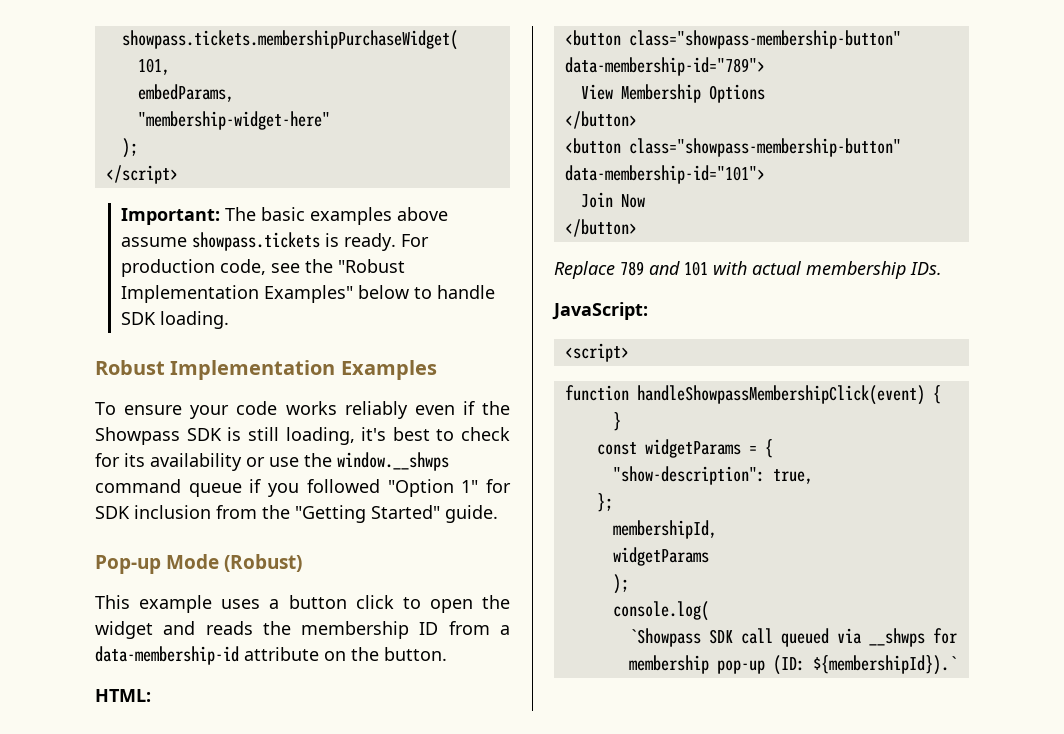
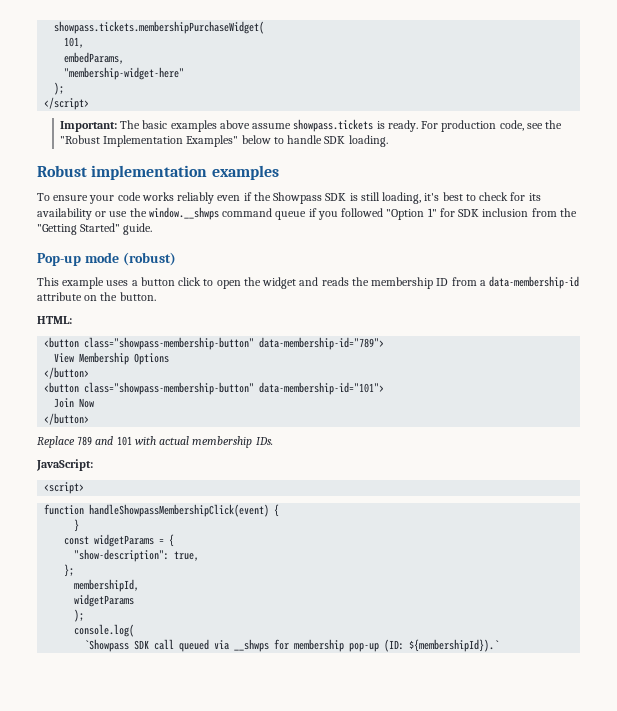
- Robust Implementation Examples
+ Robust implementation examples
- Pop-up Mode (Robust)
+ Pop-up mode (robust)

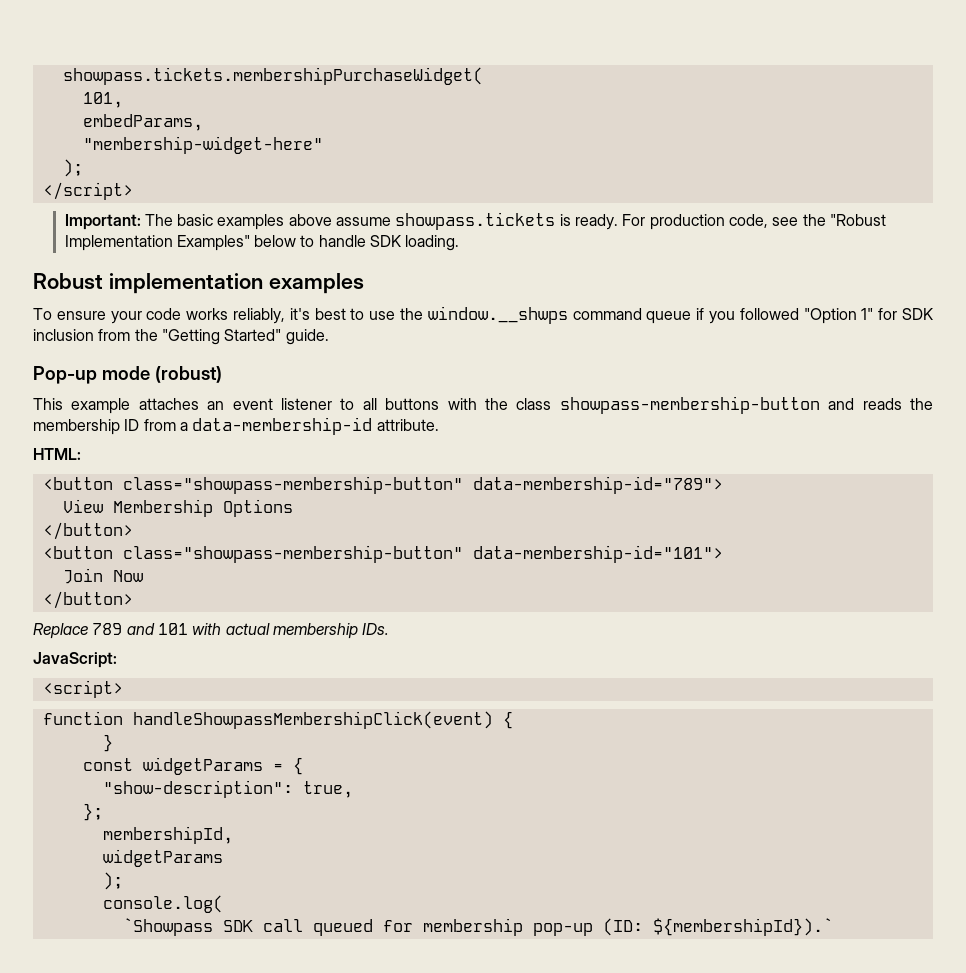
- To ensure your code works reliably even if the Showpass SDK is still loading, it's best to check for its availability or use the window.__shwps command queue if you followed "Option 1" for SDK inclusion from the "Getting Started" guide.
+ To ensure your code works reliably, it's best to use the window.__shwps command queue if you followed "Option 1" for SDK inclusion from the "Getting Started" guide.
- This example uses a button click to open the widget and reads the membership ID from a data-membership-id attribute on the button.
+ This example attaches an event listener to all buttons with the class showpass-membership-button and reads the membership ID from a data-membership-id attribute.
- `Showpass SDK call queued via __shwps for membership pop-up (ID: ${membershipId}).`
+ `Showpass SDK call queued for membership pop-up (ID: ${membershipId}).`

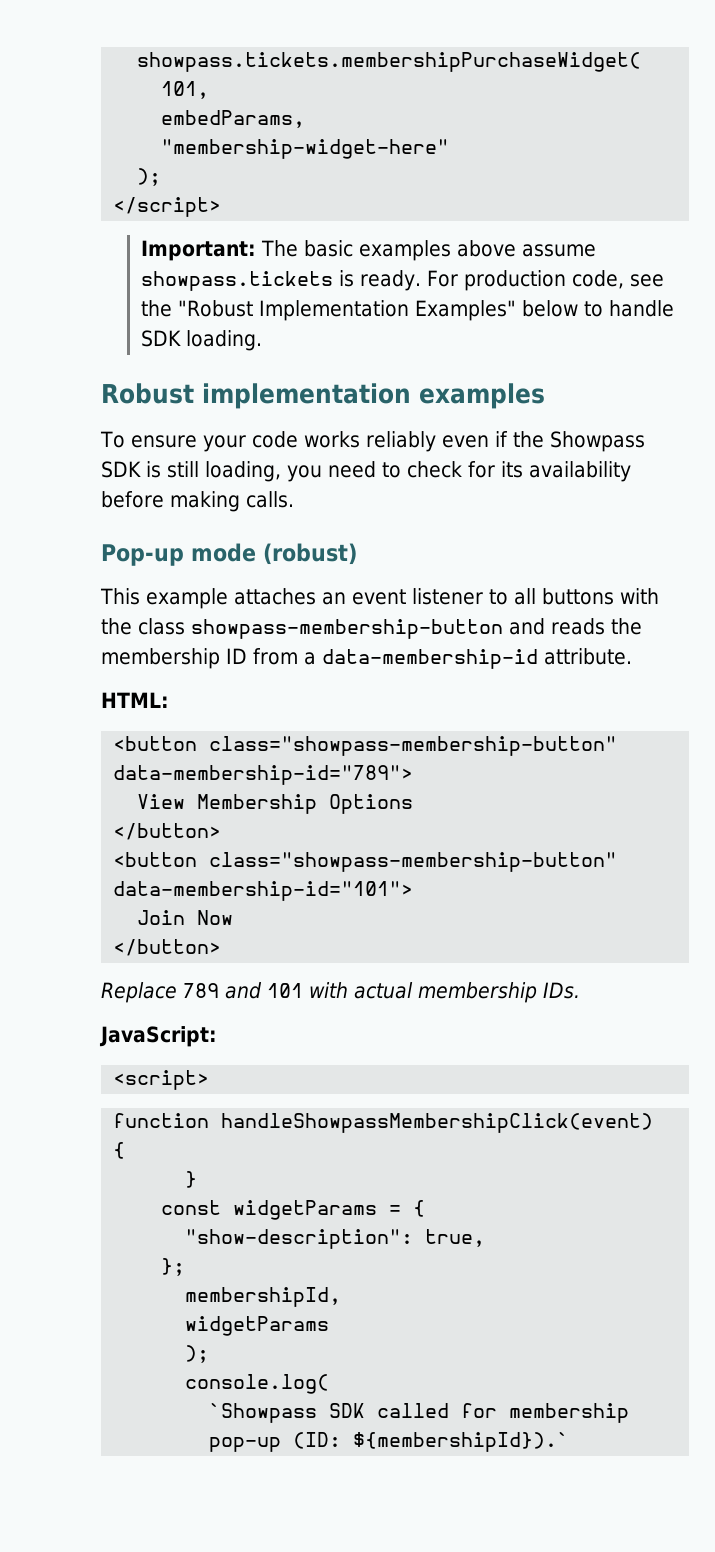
- To ensure your code works reliably, it's best to use the window.__shwps command queue if you followed "Option 1" for SDK inclusion from the "Getting Started" guide.
+ To ensure your code works reliably even if the Showpass SDK is still loading, you need to check for its availability before making calls.
- `Showpass SDK call queued for membership pop-up (ID: ${membershipId}).`
+ `Showpass SDK called for membership pop-up (ID: ${membershipId}).`

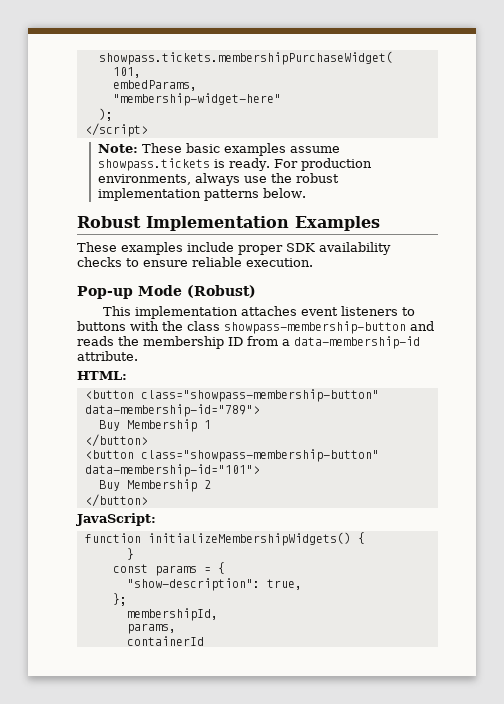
- Important: The basic examples above assume showpass.tickets is ready.
+ Note: These basic examples assume showpass.tickets is ready.
- For production code, see the "Robust Implementation Examples" below to handle SDK loading.
- Robust implementation examples
- To ensure your code works reliably even if the Showpass SDK is still loading, you need to check for its availability before making calls.
+ For production environments, always use the robust implementation patterns below.
+ Robust Implementation Examples
+ These examples include proper SDK availability checks to ensure reliable execution.
- Pop-up mode (robust)
+ Pop-up Mode (Robust)
- This example attaches an event listener to all buttons with the class showpass-membership-button and reads the membership ID from a data-membership-id attribute.
+ This implementation attaches event listeners to buttons with the class showpass-membership-button and reads the membership ID from a data-membership-id attribute.
- View Membership Options
+ Buy Membership 1
- Join Now
+ Buy Membership 2
  </button>
- Replace 789 and 101 with actual membership IDs.
- <script>
- function handleShowpassMembershipClick(event) {
+ function initializeMembershipWidgets() {
- const widgetParams = {
+ const params = {
  membershipId,
- widgetParams
- );
- console.log(
- `Showpass SDK called for membership pop-up (ID: ${membershipId}).`
+ params,
+ containerId

